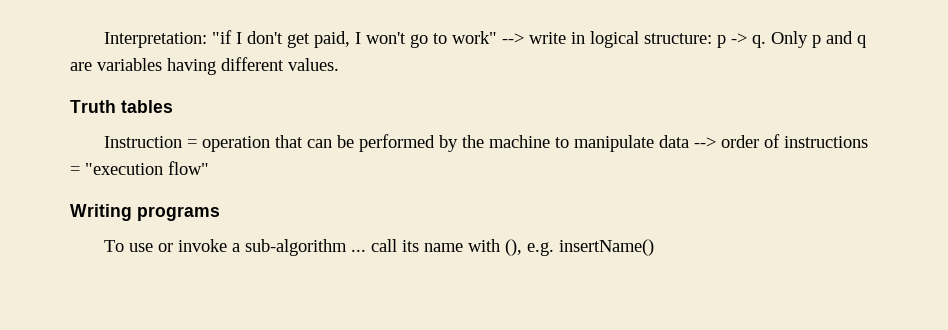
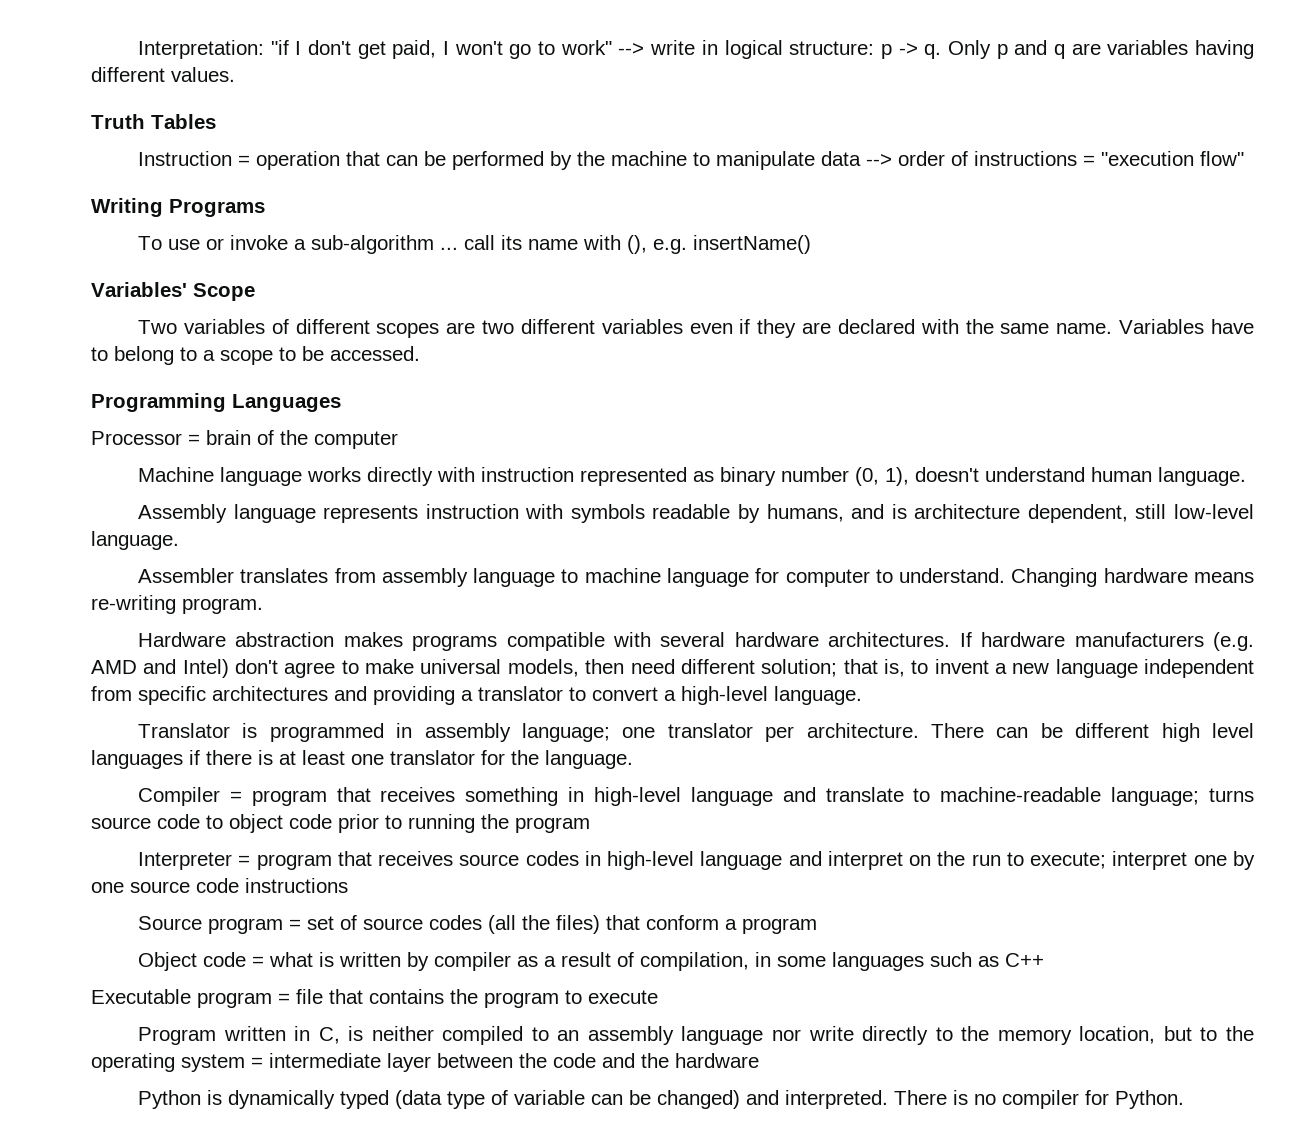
- Truth tables
+ Truth Tables
- Writing programs
+ Writing Programs
+ Variables' Scope
+ Two variables of different scopes are two different variables even if they are declared with the same name. Variables have to belong to a scope to be accessed.
+ Programming Languages
+ Processor = brain of the computer
+ Machine language works directly with instruction represented as binary number (0, 1), doesn't understand human language.
+ Assembly language represents instruction with symbols readable by humans, and is architecture dependent, still low-level language.
+ Assembler translates from assembly language to machine language for computer to understand. Changing hardware means re-writing program.
+ Hardware abstraction makes programs compatible with several hardware architectures. If hardware manufacturers (e.g. AMD and Intel) don't agree to make universal models, then need different solution; that is, to invent a new language independent from specific architectures and providing a translator to convert a high-level language.
+ Translator is programmed in assembly language; one translator per architecture. There can be different high level languages if there is at least one translator for the language.
+ Compiler = program that receives something in high-level language and translate to machine-readable language; turns source code to object code prior to running the program
+ Interpreter = program that receives source codes in high-level language and interpret on the run to execute; interpret one by one source code instructions
+ Source program = set of source codes (all the files) that conform a program
+ Object code = what is written by compiler as a result of compilation, in some languages such as C++
+ Executable program = file that contains the program to execute
+ Program written in C, is neither compiled to an assembly language nor write directly to the memory location, but to the operating system = intermediate layer between the code and the hardware
+ Python is dynamically typed (data type of variable can be changed) and interpreted. There is no compiler for Python.

